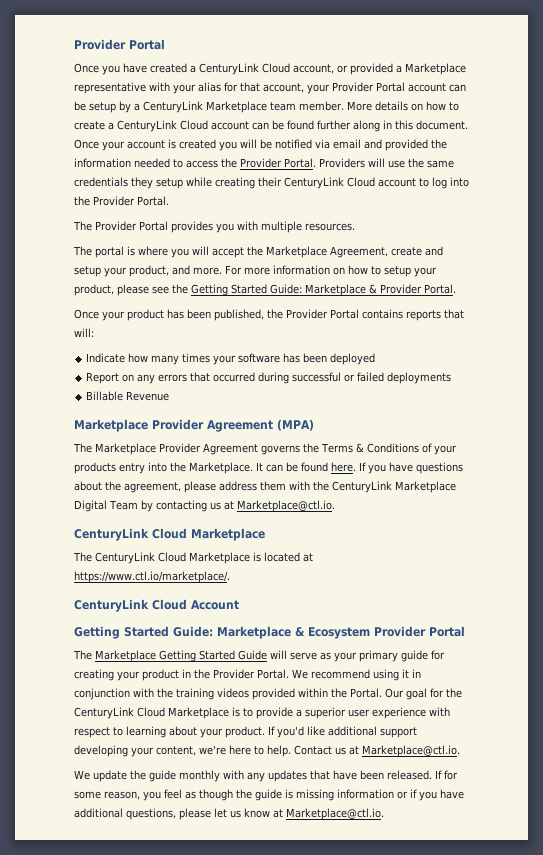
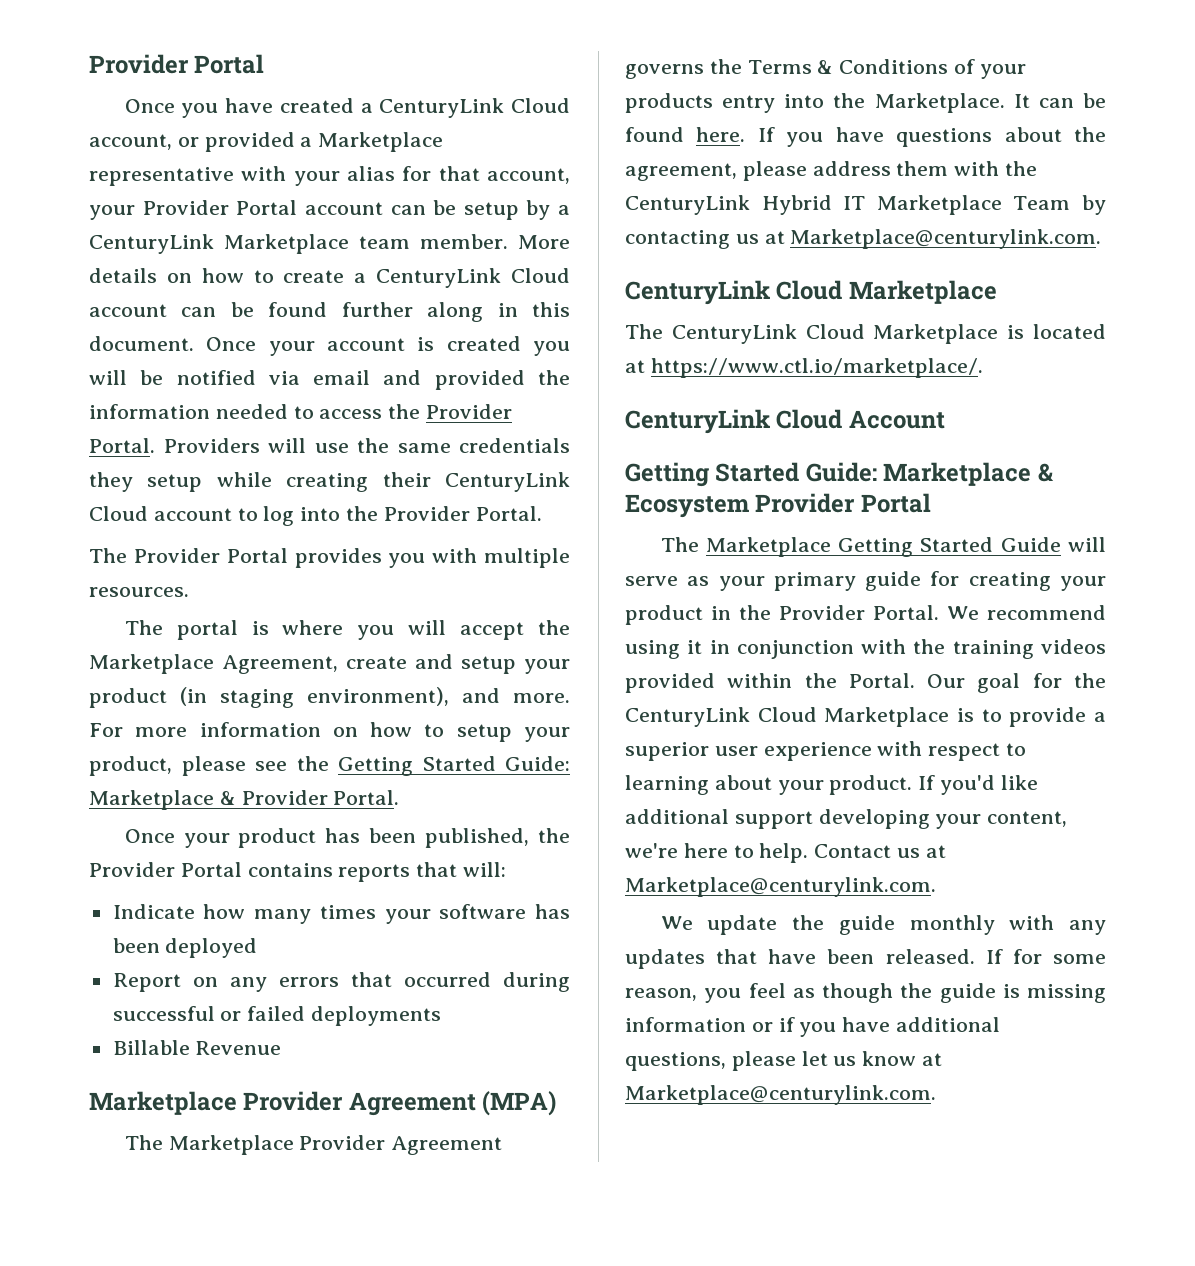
- The portal is where you will accept the Marketplace Agreement, create and setup your product, and more.
+ The portal is where you will accept the Marketplace Agreement, create and setup your product (in staging environment), and more.
- If you have questions about the agreement, please address them with the CenturyLink Marketplace Digital Team by contacting us at Marketplace@ctl.io.
+ If you have questions about the agreement, please address them with the CenturyLink Hybrid IT Marketplace Team by contacting us at Marketplace@centurylink.com.
- Contact us at Marketplace@ctl.io.
+ Contact us at Marketplace@centurylink.com.
- If for some reason, you feel as though the guide is missing information or if you have additional questions, please let us know at Marketplace@ctl.io.
+ If for some reason, you feel as though the guide is missing information or if you have additional questions, please let us know at Marketplace@centurylink.com.

